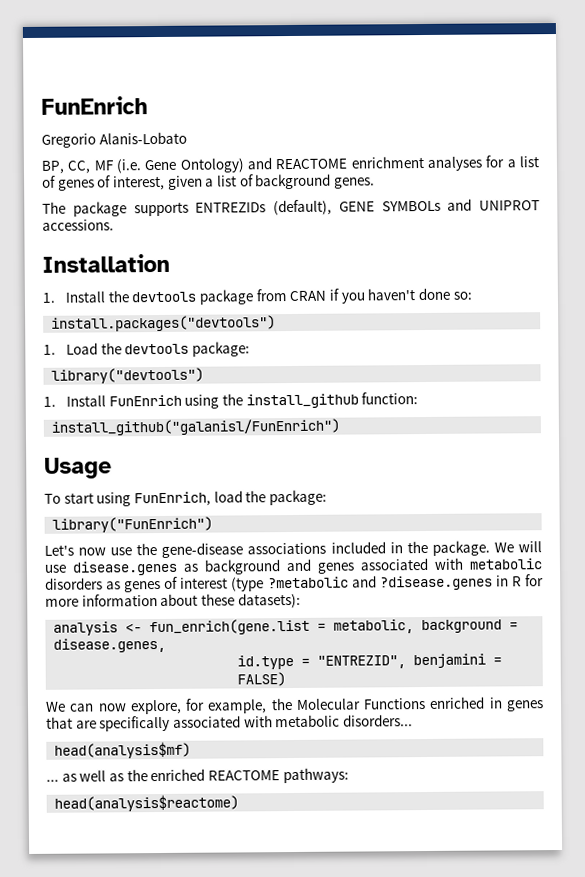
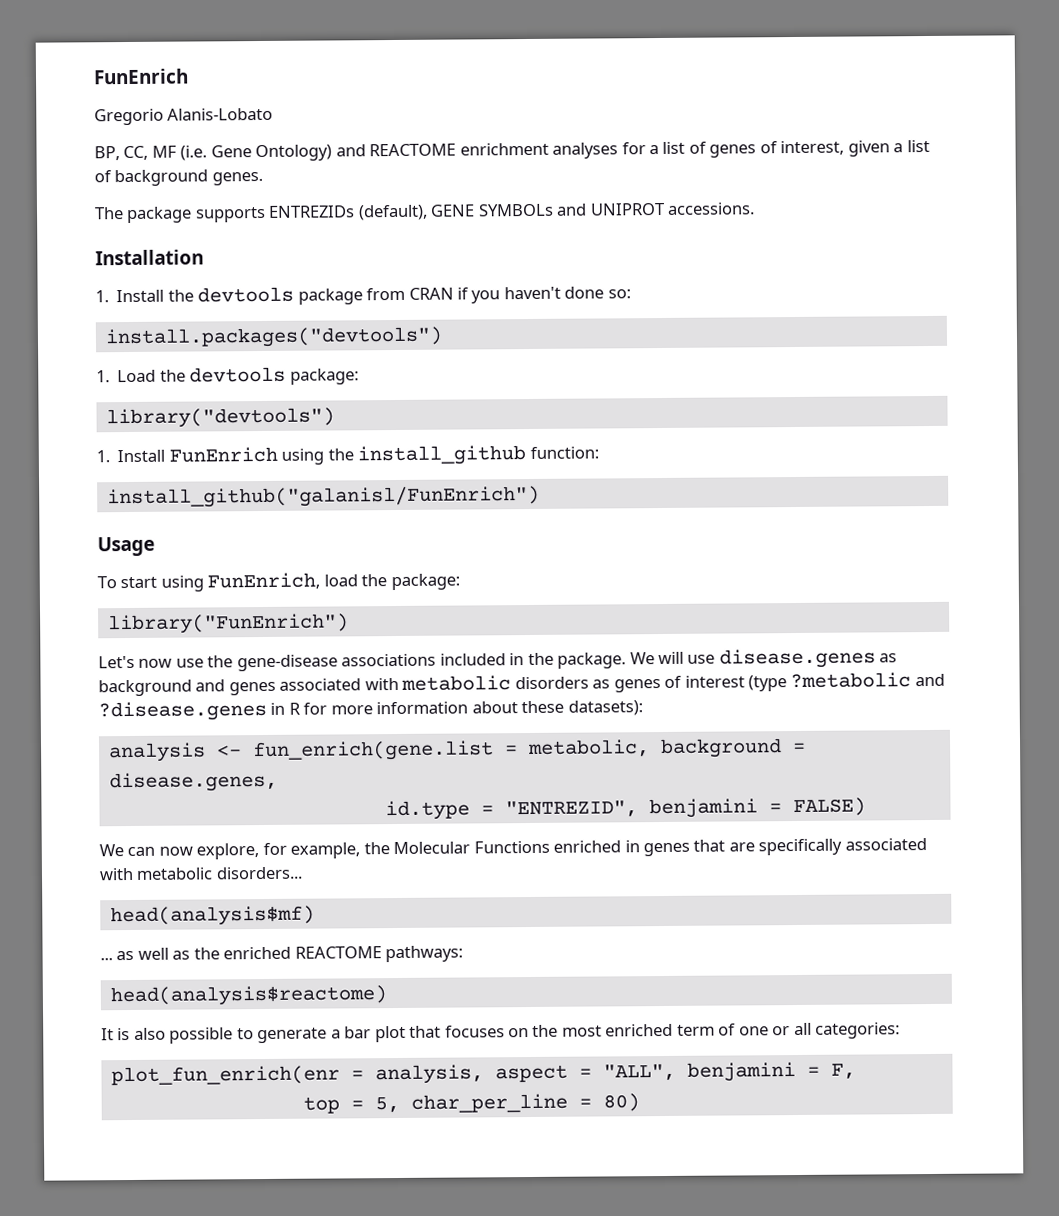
+ It is also possible to generate a bar plot that focuses on the most enriched term of one or all categories:
+ plot_fun_enrich(enr = analysis, aspect = "ALL", benjamini = F,
+ top = 5, char_per_line = 80)

